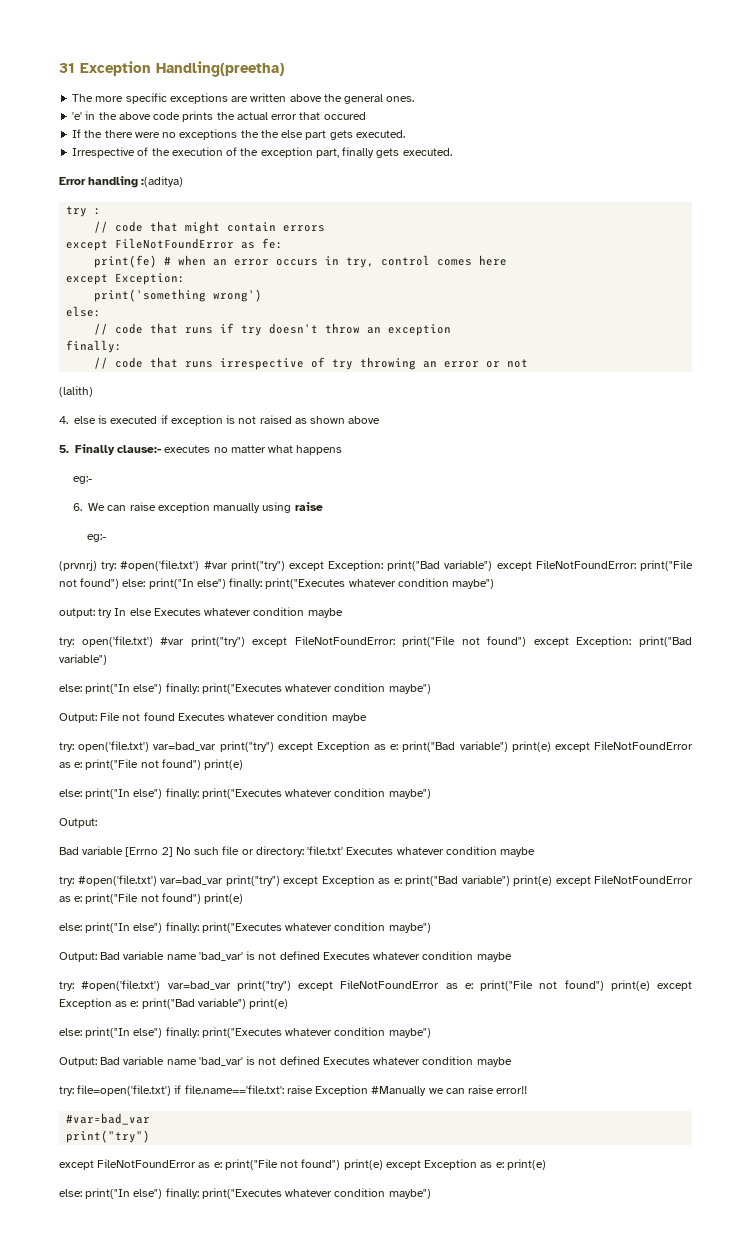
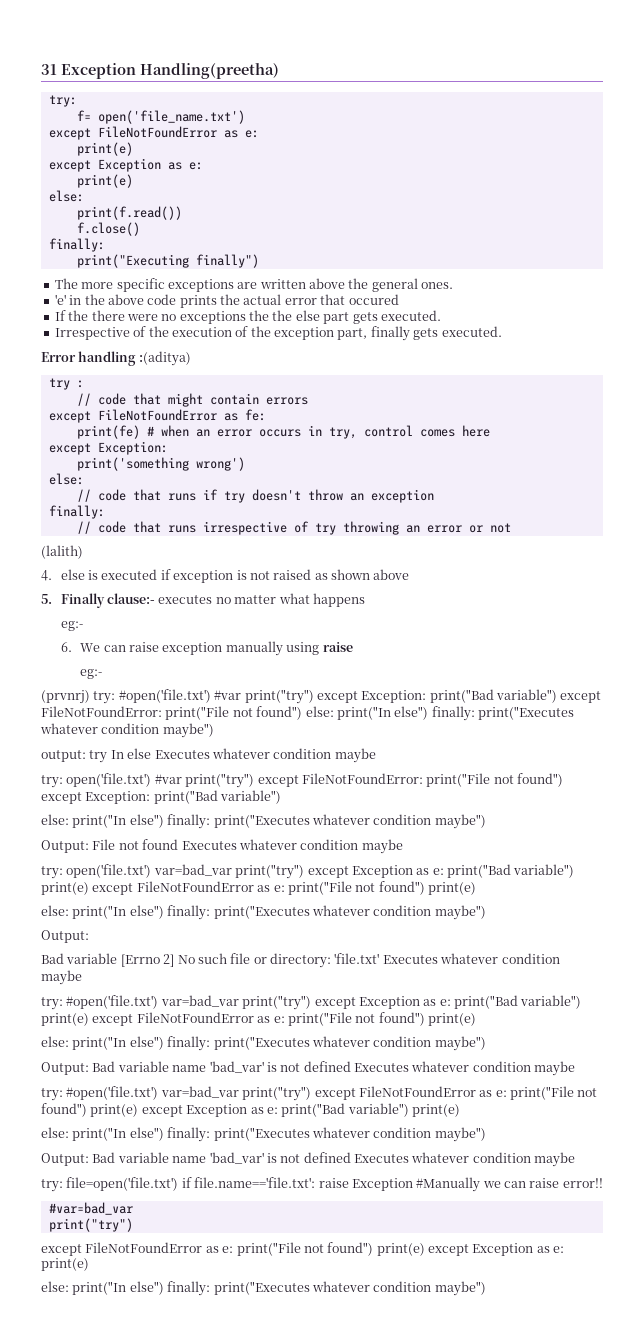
  31 Exception Handling(preetha)
+ try:
+ f= open('file_name.txt')
+ except FileNotFoundError as e:
+ print(e)
+ except Exception as e:
+ print(e)
+ else:
+ print(f.read())
+ f.close()
+ finally:
+ print("Executing finally")

